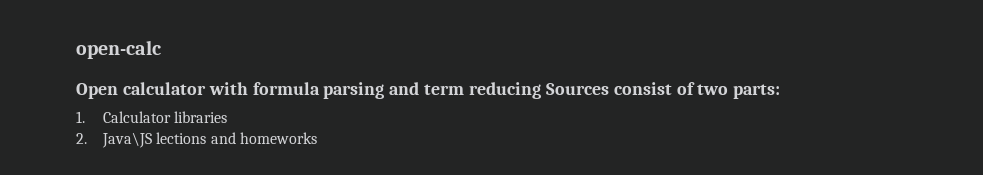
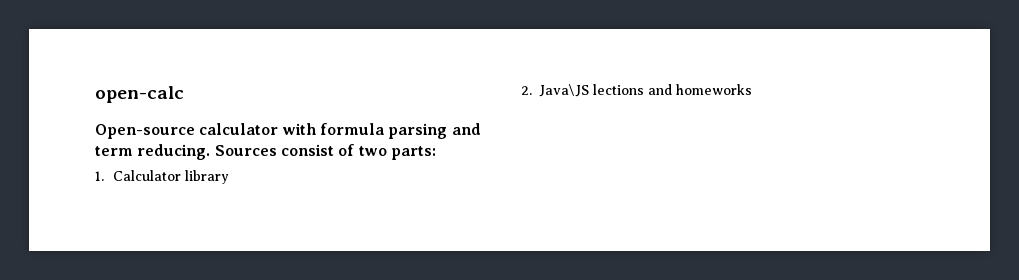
- Open calculator with formula parsing and term reducing Sources consist of two parts:
+ Open-source calculator with formula parsing and term reducing. Sources consist of two parts:
- 1. Calculator libraries
+ 1. Calculator library

